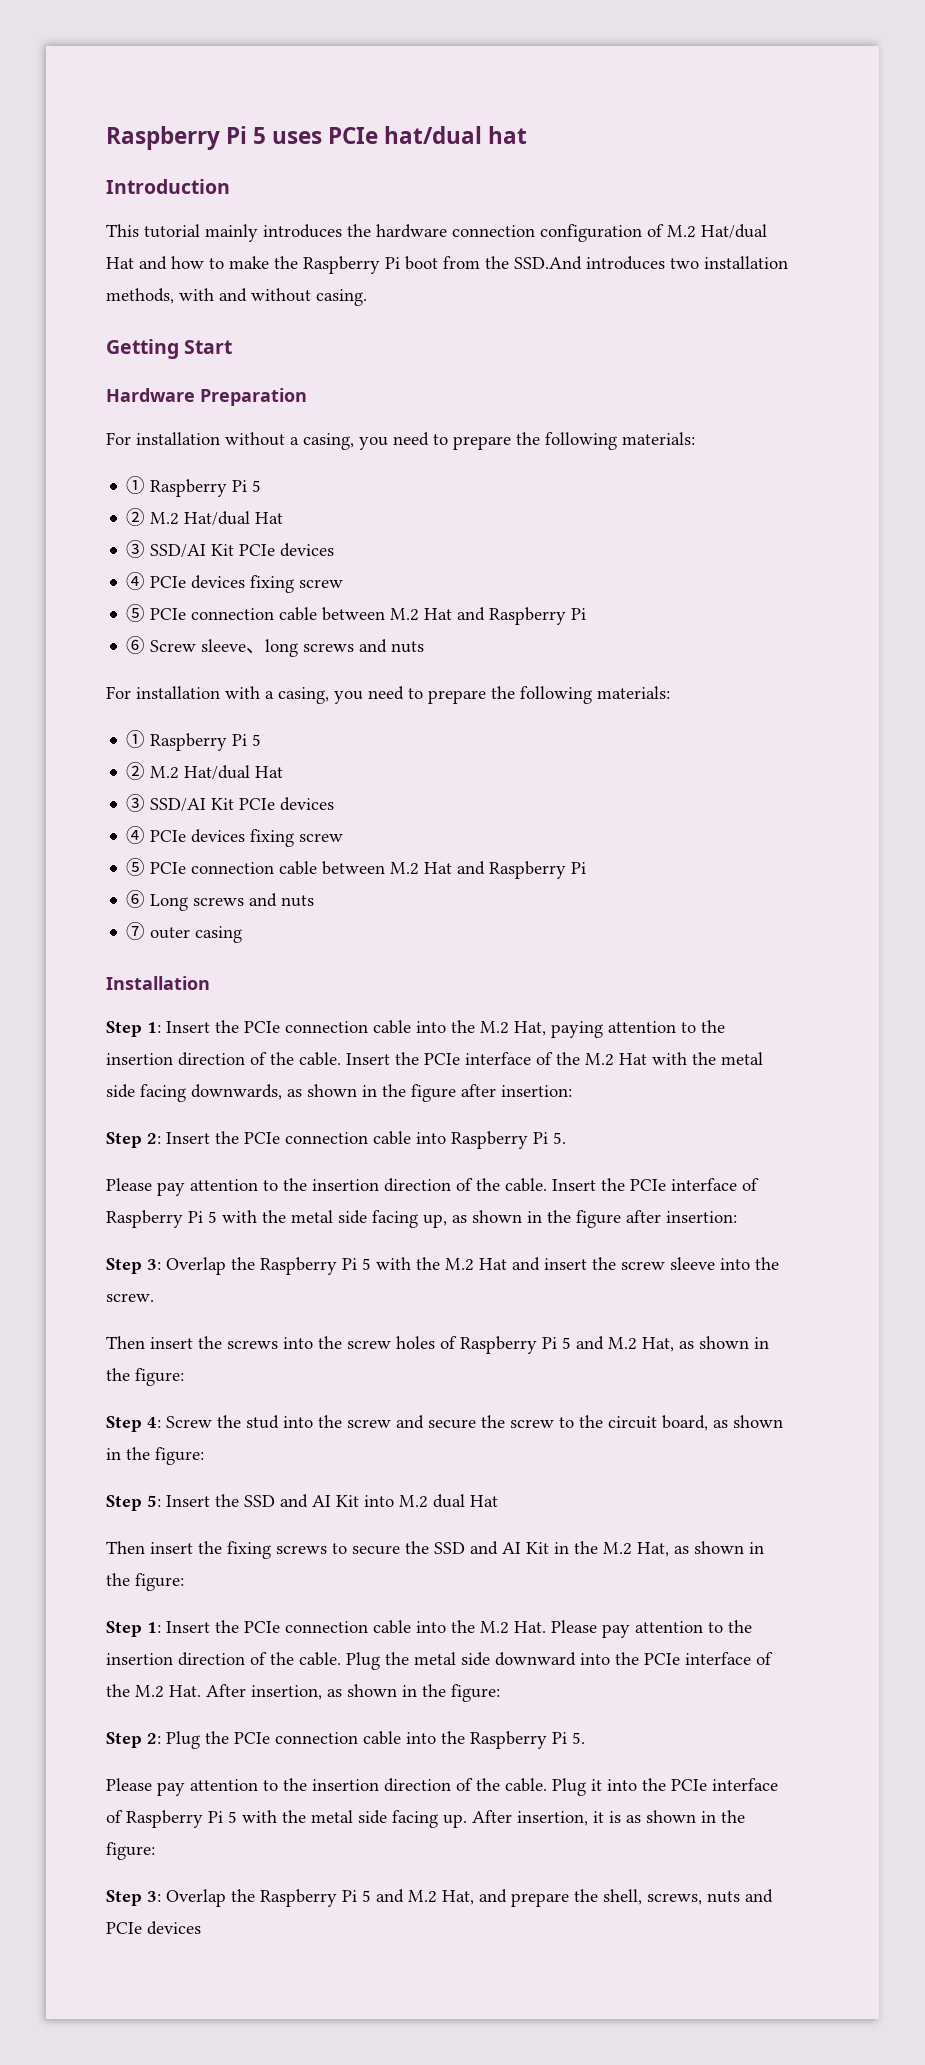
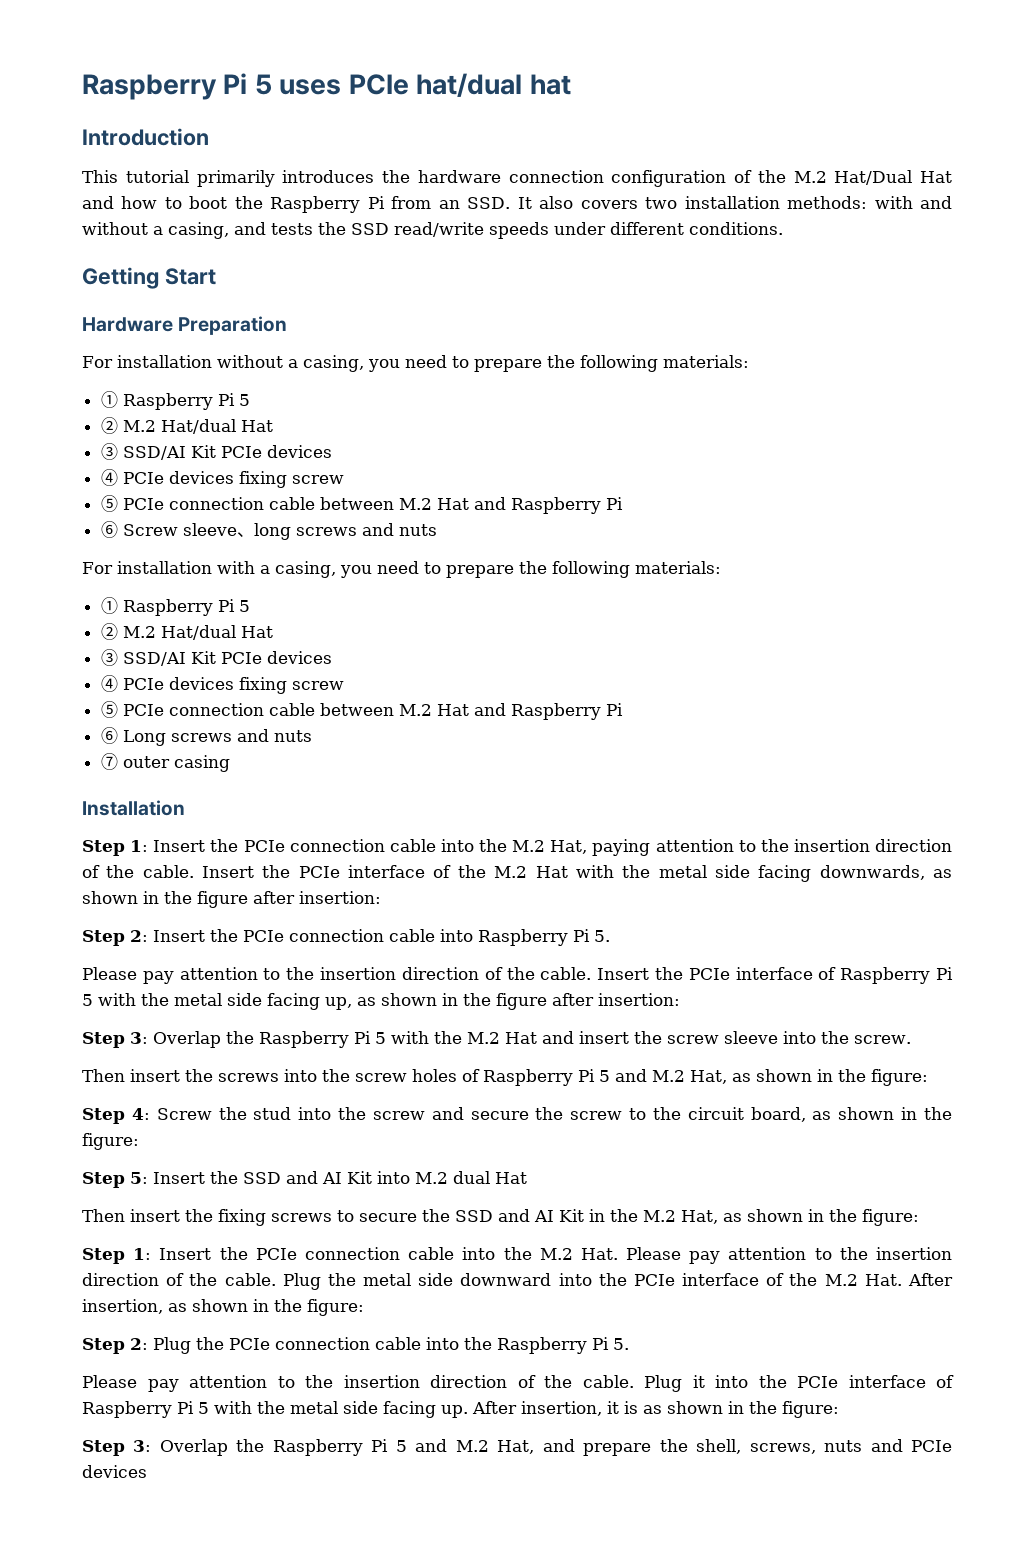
- This tutorial mainly introduces the hardware connection configuration of M.2 Hat/dual Hat and how to make the Raspberry Pi boot from the SSD.And introduces two installation methods, with and without casing.
+ This tutorial primarily introduces the hardware connection configuration of the M.2 Hat/Dual Hat and how to boot the Raspberry Pi from an SSD. It also covers two installation methods: with and without a casing, and tests the SSD read/write speeds under different conditions.

